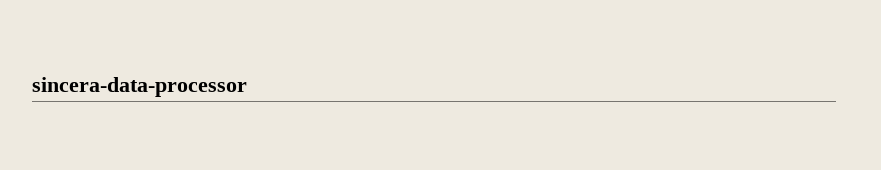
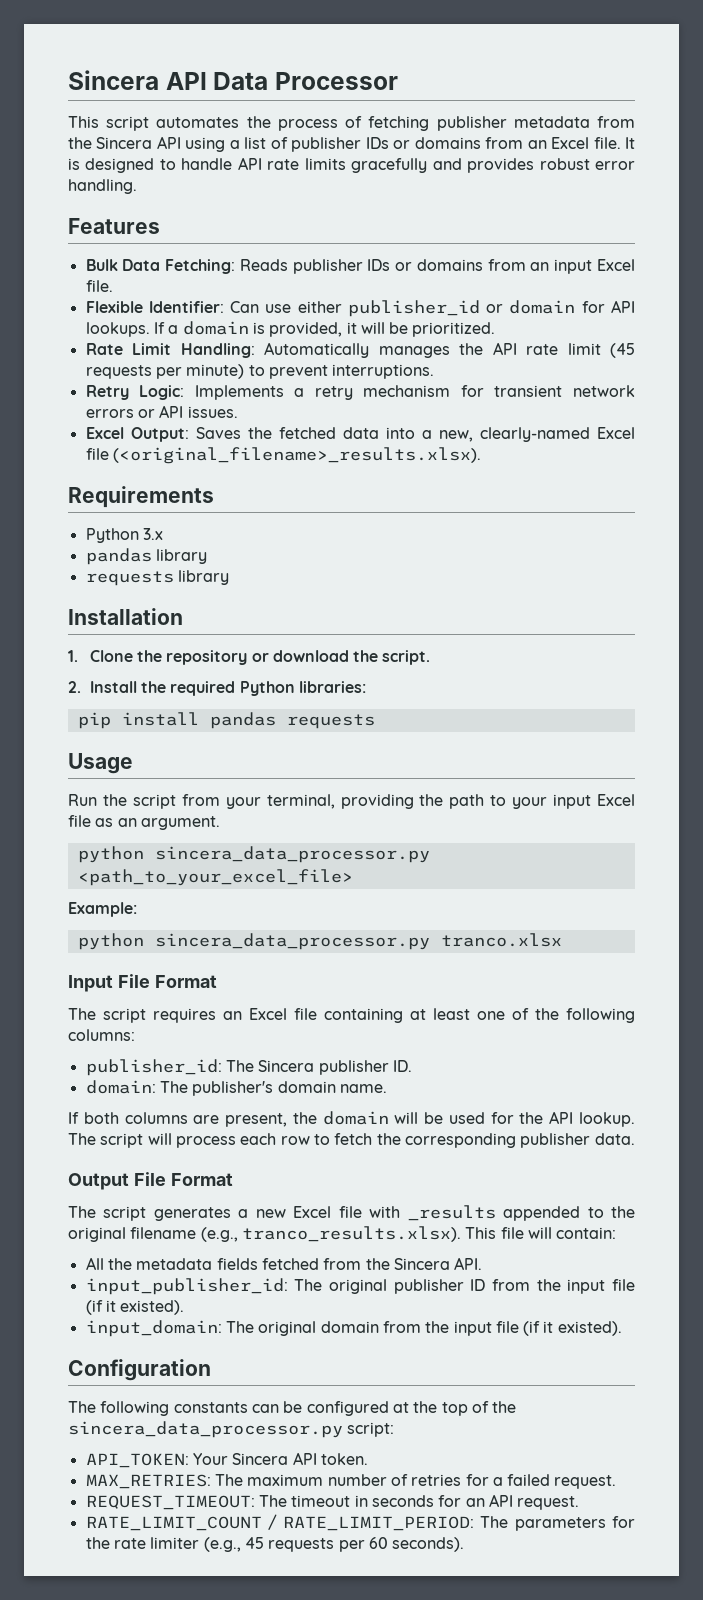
- sincera-data-processor
+ Sincera API Data Processor
+ This script automates the process of fetching publisher metadata from the Sincera API using a list of publisher IDs or domains from an Excel file. It is designed to handle API rate limits gracefully and provides robust error handling.
+ Features
+ Bulk Data Fetching: Reads publisher IDs or domains from an input Excel file.
+ Flexible Identifier: Can use either publisher_id or domain for API lookups. If a domain is provided, it will be prioritized.
+ Rate Limit Handling: Automatically manages the API rate limit (45 requests per minute) to prevent interruptions.
+ Retry Logic: Implements a retry mechanism for transient network errors or API issues.
+ Excel Output: Saves the fetched data into a new, clearly-named Excel file (<original_filename>_results.xlsx).
+ Requirements
+ Python 3.x
+ pandas library
+ requests library
+ Installation
+ 1. Clone the repository or download the script.
+ 2. Install the required Python libraries:
+ pip install pandas requests
+ Usage
+ Run the script from your terminal, providing the path to your input Excel file as an argument.
+ python sincera_data_processor.py <path_to_your_excel_file>
+ Example:
+ python sincera_data_processor.py tranco.xlsx
+ Input File Format
+ The script requires an Excel file containing at least one of the following columns:
+ publisher_id: The Sincera publisher ID.
+ domain: The publisher's domain name.
+ If both columns are present, the domain will be used for the API lookup. The script will process each row to fetch the corresponding publisher data.
+ Output File Format
+ The script generates a new Excel file with _results appended to the original filename (e.g., tranco_results.xlsx). This file will contain:
+ All the metadata fields fetched from the Sincera API.
+ input_publisher_id: The original publisher ID from the input file (if it existed).
+ input_domain: The original domain from the input file (if it existed).
+ Configuration
+ The following constants can be configured at the top of the sincera_data_processor.py script:
+ API_TOKEN: Your Sincera API token.
+ MAX_RETRIES: The maximum number of retries for a failed request.
+ REQUEST_TIMEOUT: The timeout in seconds for an API request.
+ RATE_LIMIT_COUNT / RATE_LIMIT_PERIOD: The parameters for the rate limiter (e.g., 45 requests per 60 seconds).

